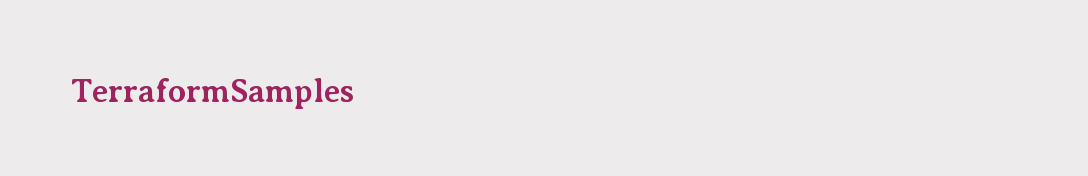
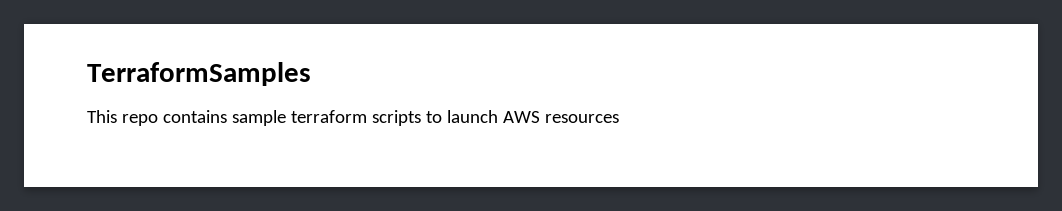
+ This repo contains sample terraform scripts to launch AWS resources

